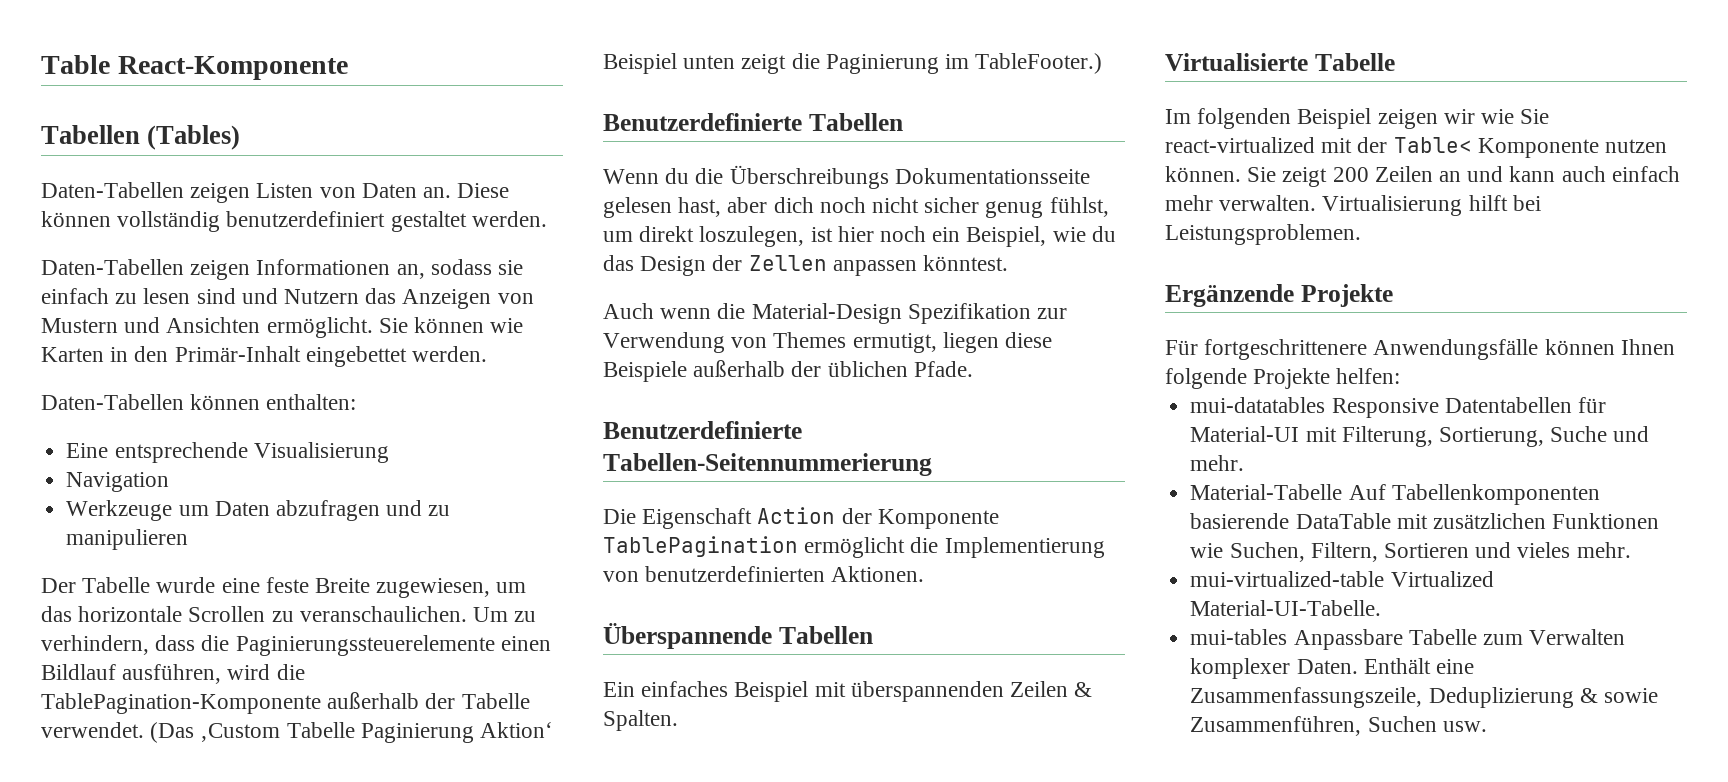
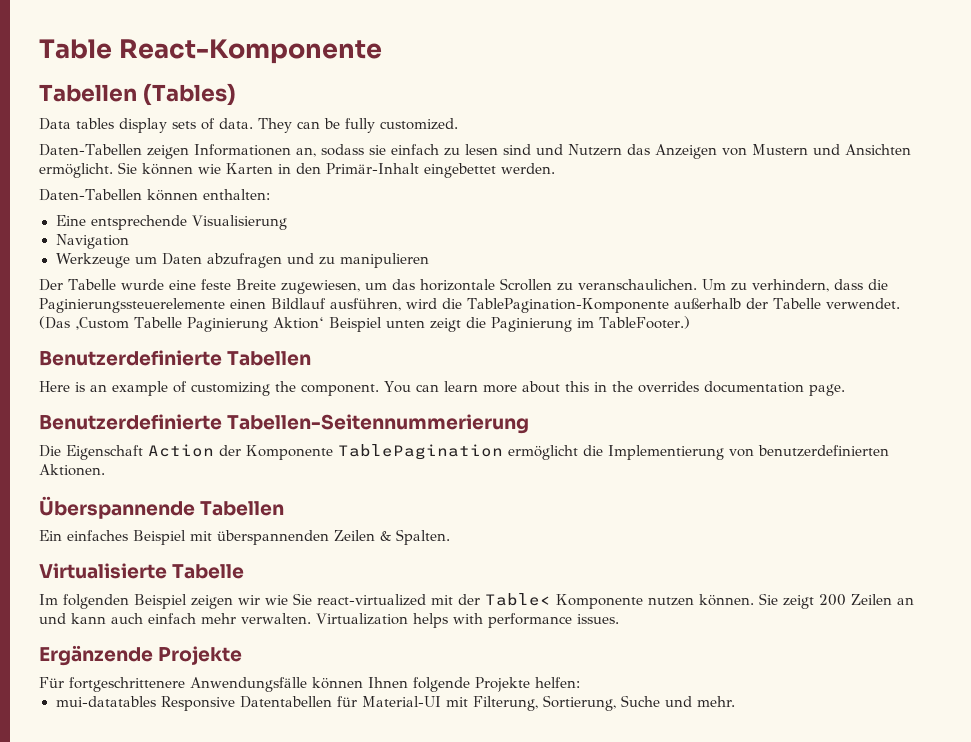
- Daten-Tabellen zeigen Listen von Daten an. Diese können vollständig benutzerdefiniert gestaltet werden.
+ Data tables display sets of data. They can be fully customized.
- Wenn du die Überschreibungs Dokumentationsseite gelesen hast, aber dich noch nicht sicher genug fühlst, um direkt loszulegen, ist hier noch ein Beispiel, wie du das Design der Zellen anpassen könntest.
- Auch wenn die Material-Design Spezifikation zur Verwendung von Themes ermutigt, liegen diese Beispiele außerhalb der üblichen Pfade.
+ Here is an example of customizing the component. You can learn more about this in the overrides documentation page.
- Virtualisierung hilft bei Leistungsproblemen.
+ Virtualization helps with performance issues.
- Material-Tabelle Auf Tabellenkomponenten basierende DataTable mit zusätzlichen Funktionen wie Suchen, Filtern, Sortieren und vieles mehr.
- mui-virtualized-table Virtualized Material-UI-Tabelle.
- mui-tables Anpassbare Tabelle zum Verwalten komplexer Daten. Enthält eine Zusammenfassungszeile, Deduplizierung & sowie Zusammenführen, Suchen usw.

